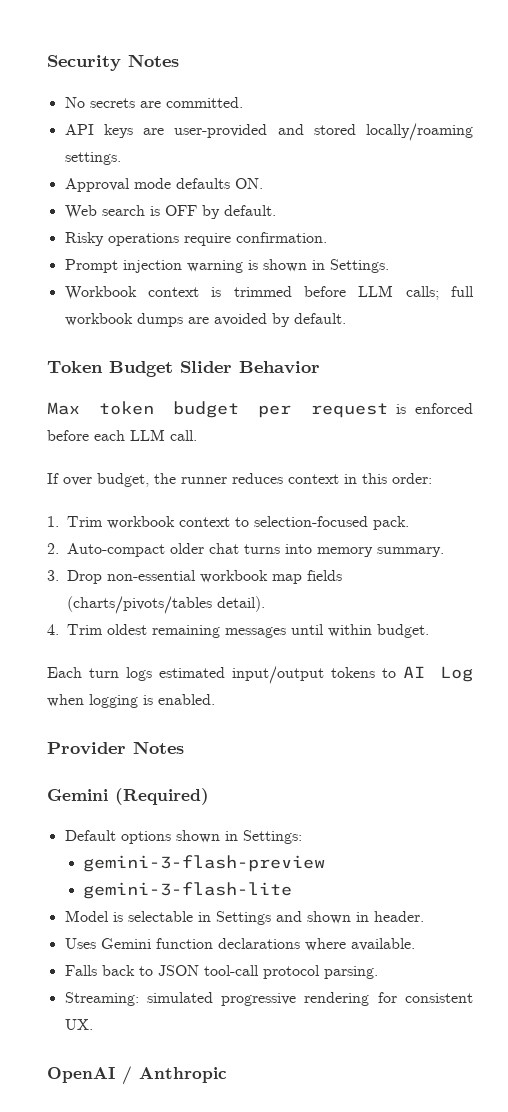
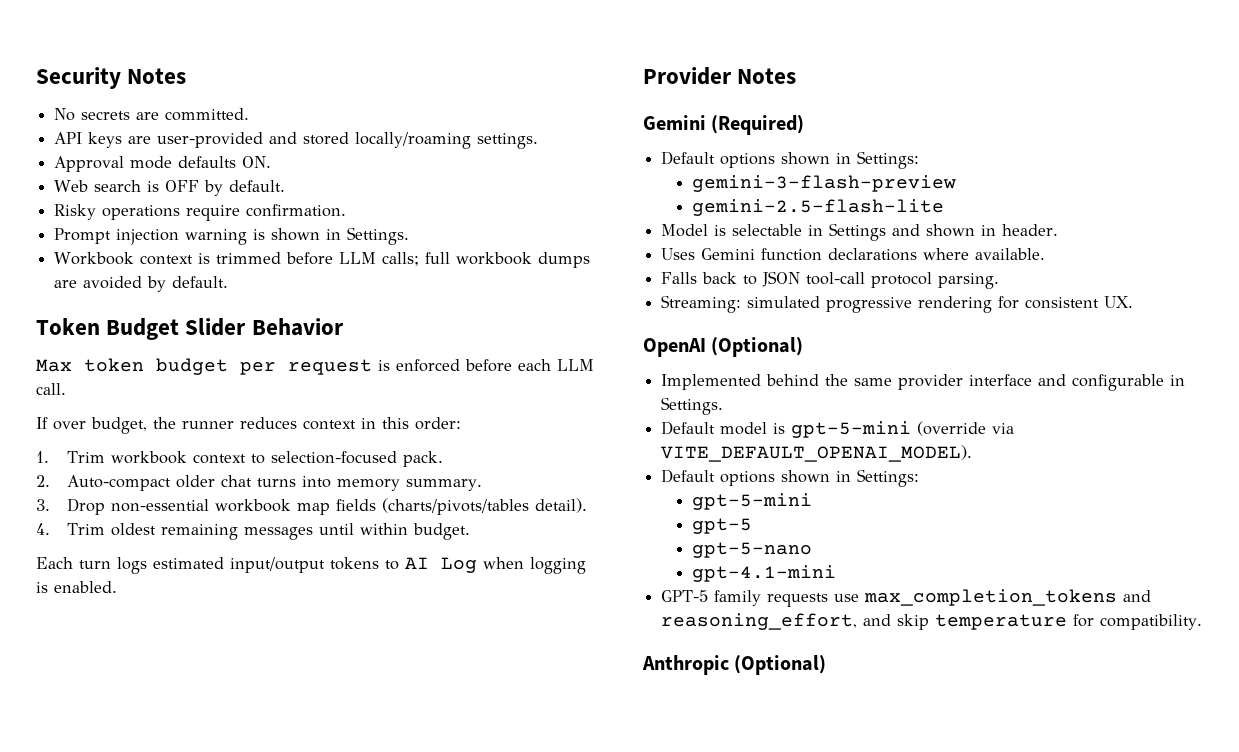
- gemini-3-flash-lite
+ gemini-2.5-flash-lite
- OpenAI / Anthropic
+ OpenAI (Optional)
+ Implemented behind the same provider interface and configurable in Settings.
+ Default model is gpt-5-mini (override via VITE_DEFAULT_OPENAI_MODEL).
+ Default options shown in Settings:
+ gpt-5-mini
+ gpt-5
+ gpt-5-nano
+ gpt-4.1-mini
+ GPT-5 family requests use max_completion_tokens and reasoning_effort, and skip temperature for compatibility.
+ Anthropic (Optional)

